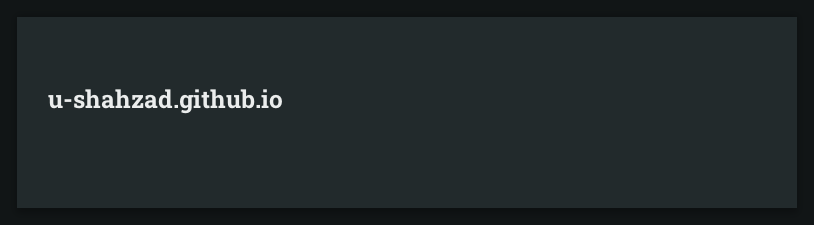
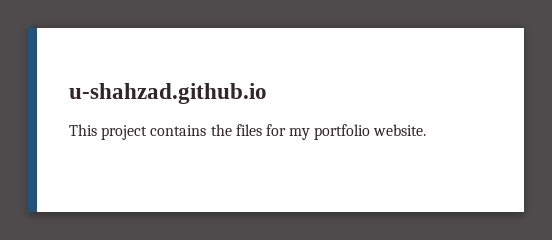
+ This project contains the files for my portfolio website.

